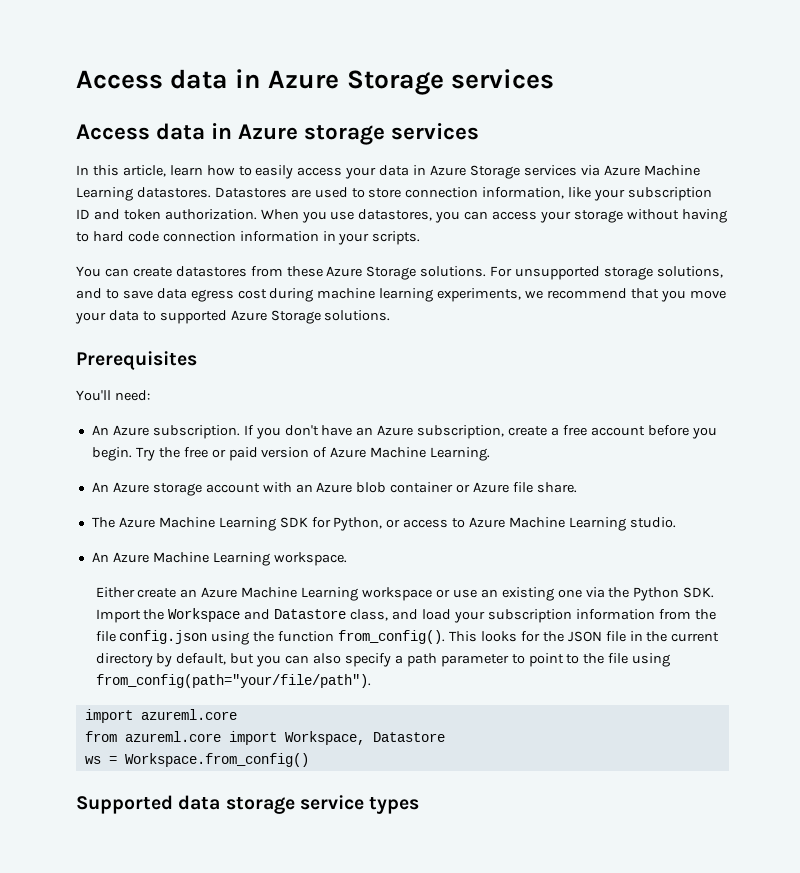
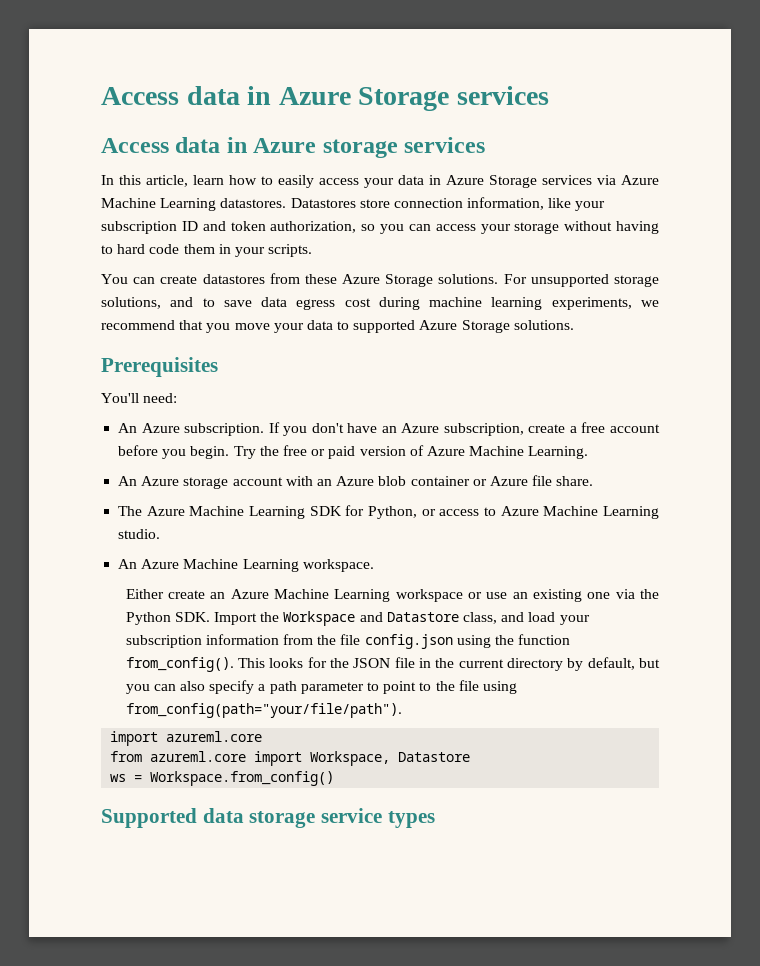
- Datastores are used to store connection information, like your subscription ID and token authorization. When you use datastores, you can access your storage without having to hard code connection information in your scripts.
+ Datastores store connection information, like your subscription ID and token authorization, so you can access your storage without having to hard code them in your scripts.

